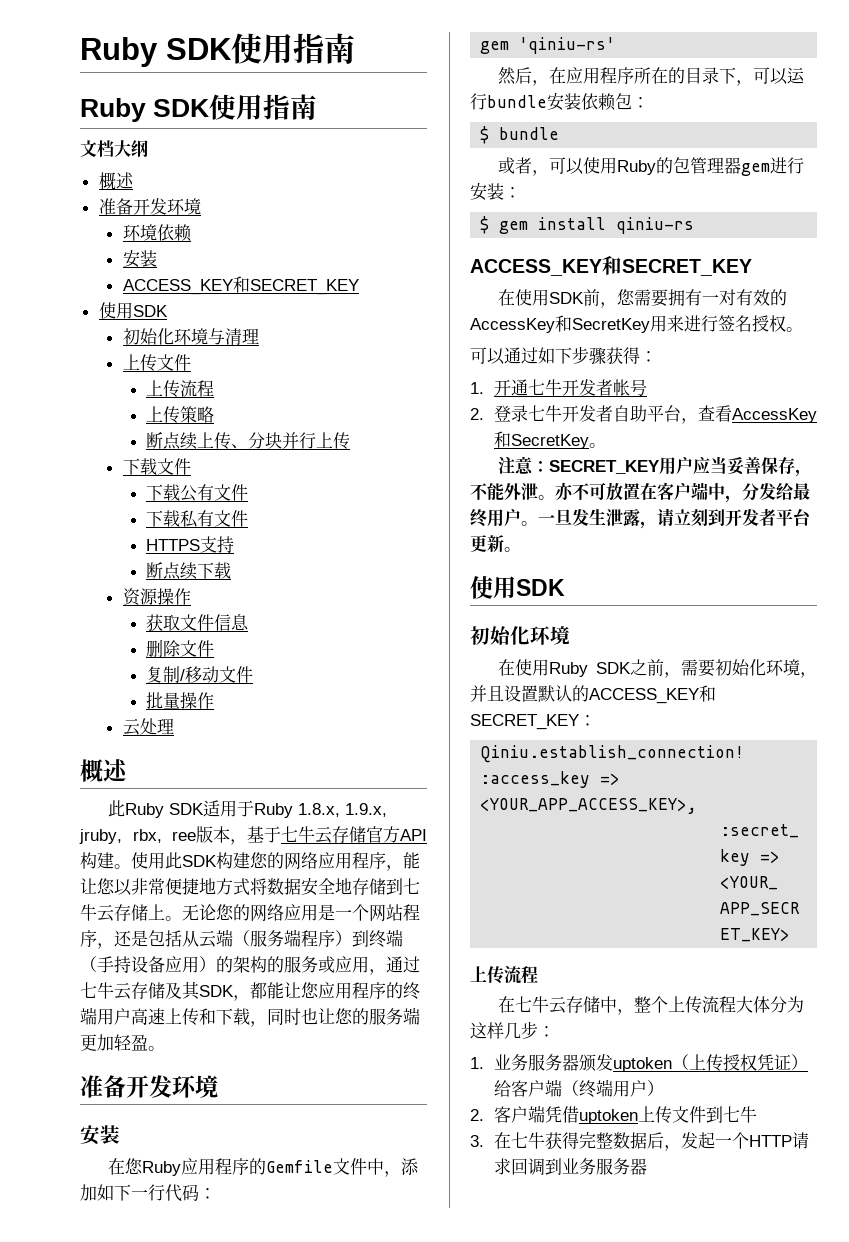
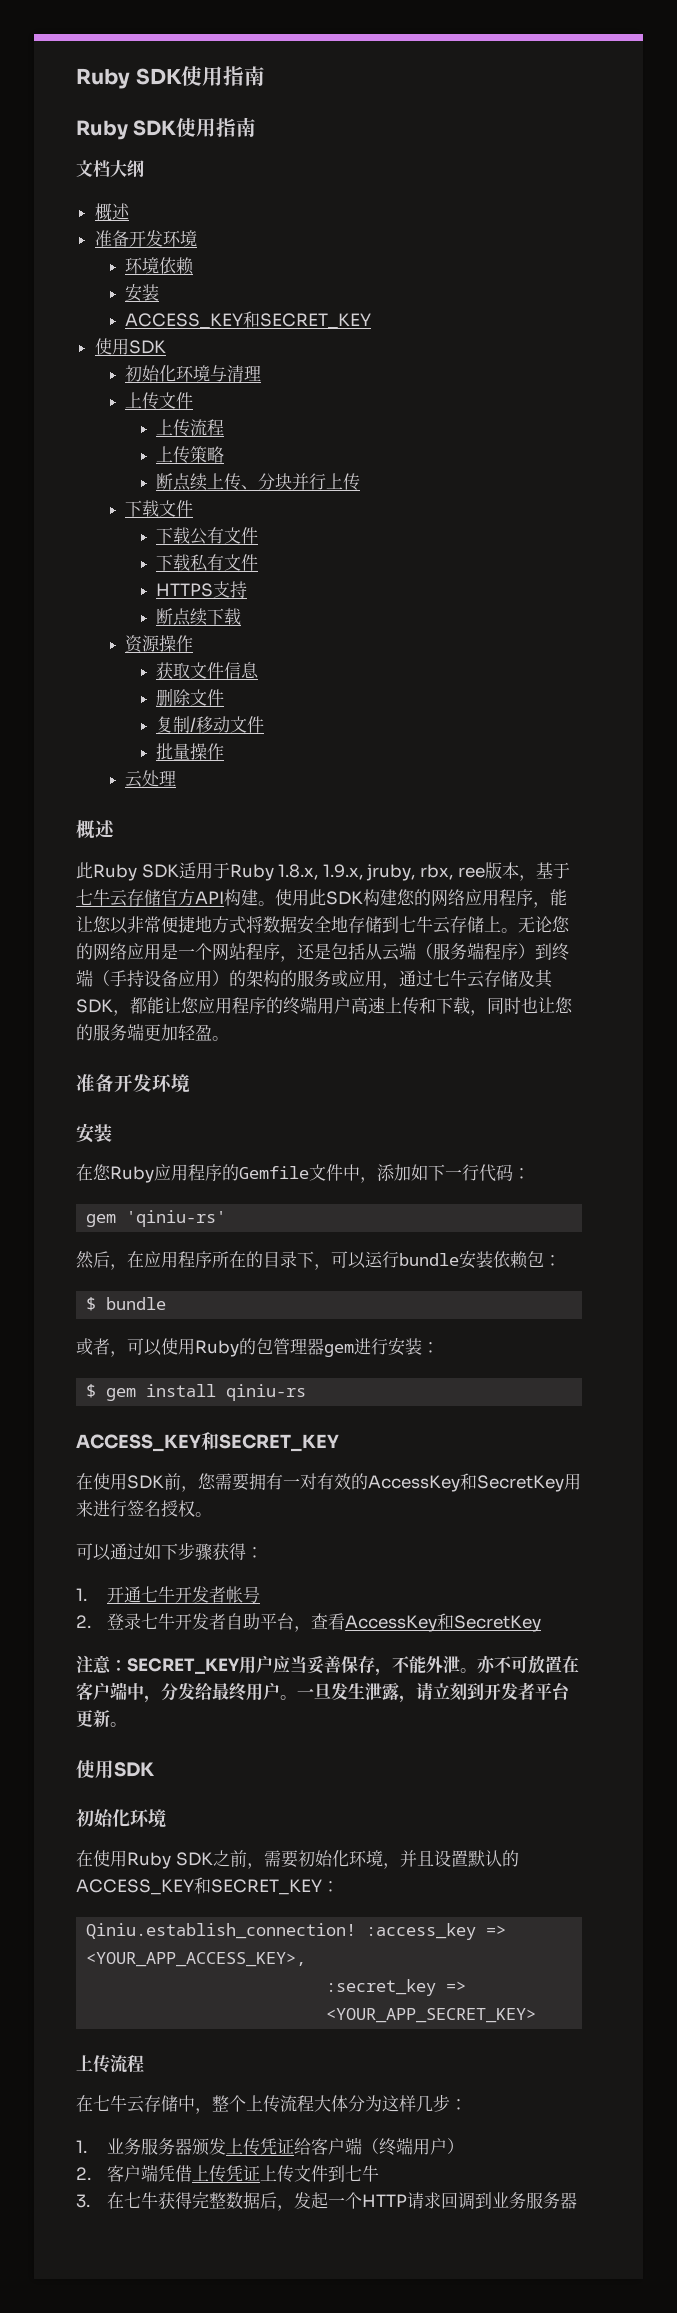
- 2.登录七牛开发者自助平台，查看AccessKey和SecretKey。
+ 2.登录七牛开发者自助平台，查看AccessKey和SecretKey
- 1.业务服务器颁发uptoken（上传授权凭证）给客户端（终端用户）
+ 1.业务服务器颁发上传凭证给客户端（终端用户）
- 2.客户端凭借uptoken上传文件到七牛
+ 2.客户端凭借上传凭证上传文件到七牛

